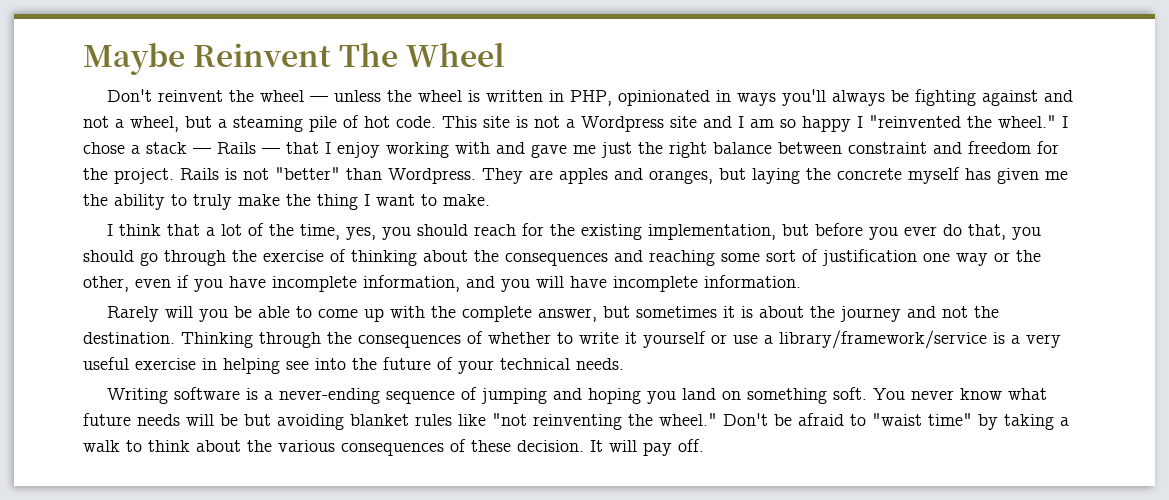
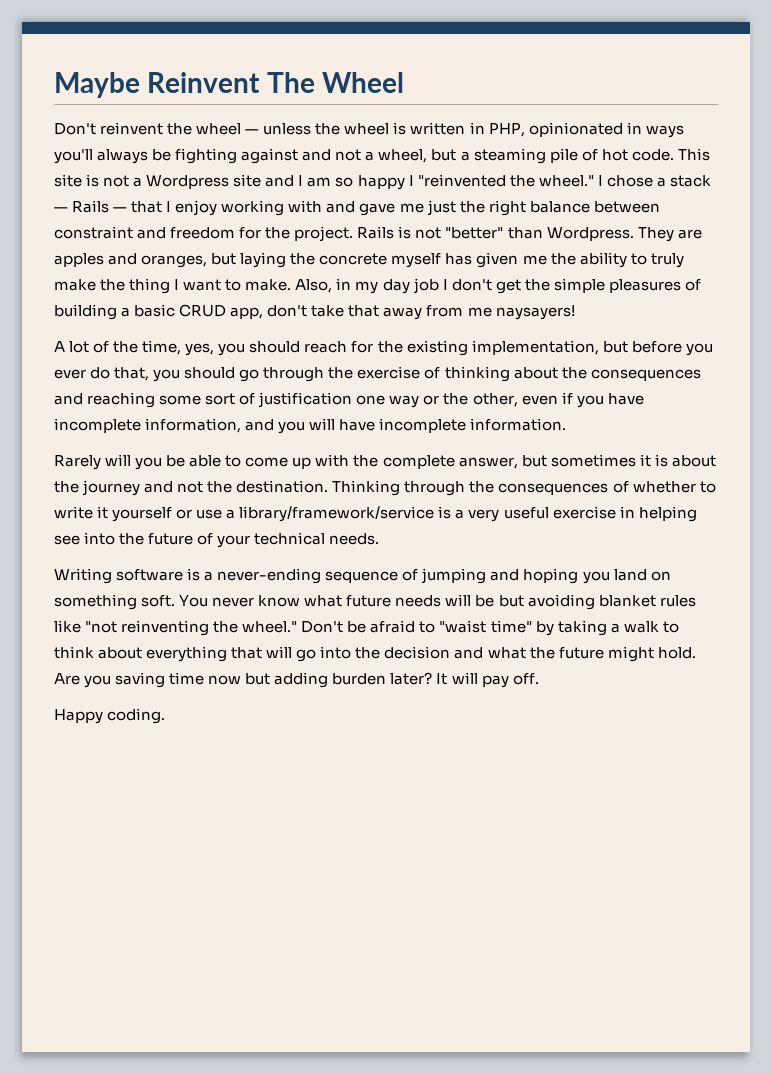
- They are apples and oranges, but laying the concrete myself has given me the ability to truly make the thing I want to make.
- I think that a lot of the time, yes, you should reach for the existing implementation, but before you ever do that, you should go through the exercise of thinking about the consequences and reaching some sort of justification one way or the other, even if you have incomplete information, and you will have incomplete information.
+ They are apples and oranges, but laying the concrete myself has given me the ability to truly make the thing I want to make. Also, in my day job I don't get the simple pleasures of building a basic CRUD app, don't take that away from me naysayers!
+ A lot of the time, yes, you should reach for the existing implementation, but before you ever do that, you should go through the exercise of thinking about the consequences and reaching some sort of justification one way or the other, even if you have incomplete information, and you will have incomplete information.
- Don't be afraid to "waist time" by taking a walk to think about the various consequences of these decision.
+ Don't be afraid to "waist time" by taking a walk to think about everything that will go into the decision and what the future might hold. Are you saving time now but adding burden later?
+ Happy coding.

